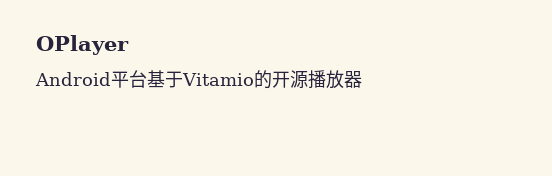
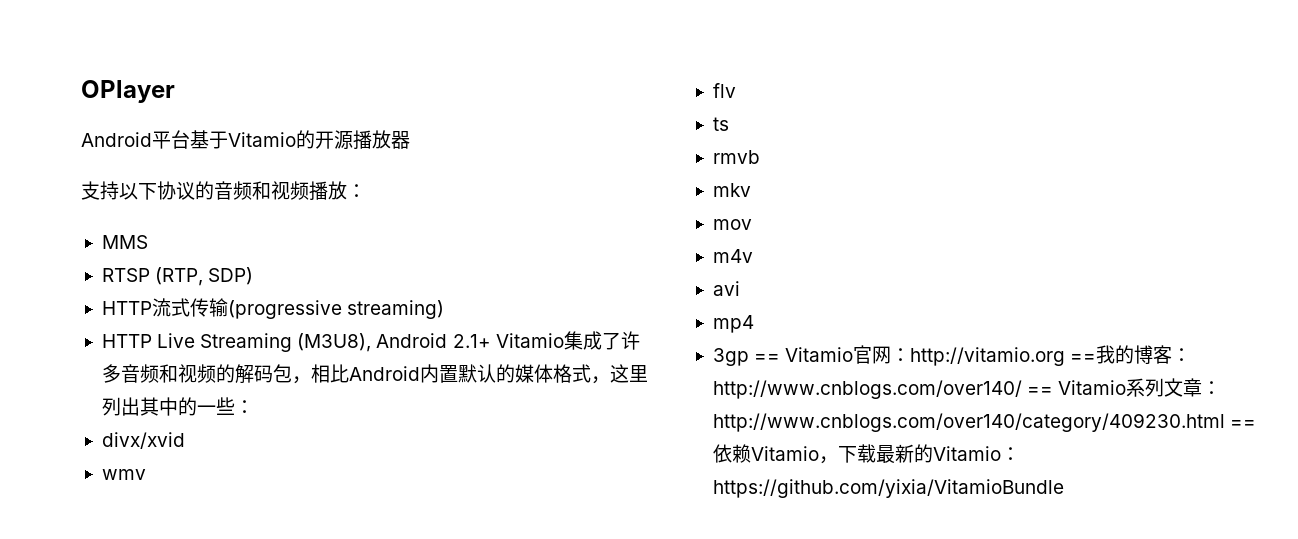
+ 支持以下协议的音频和视频播放：
+ MMS
+ RTSP (RTP, SDP)
+ HTTP流式传输(progressive streaming)
+ HTTP Live Streaming (M3U8), Android 2.1+ Vitamio集成了许多音频和视频的解码包，相比Android内置默认的媒体格式，这里列出其中的一些：
+ divx/xvid
+ wmv
+ flv
+ ts
+ rmvb
+ mkv
+ mov
+ m4v
+ avi
+ mp4
+ 3gp == Vitamio官网：http://vitamio.org ==我的博客：http://www.cnblogs.com/over140/ == Vitamio系列文章：http://www.cnblogs.com/over140/category/409230.html ==依赖Vitamio，下载最新的Vitamio：https://github.com/yixia/VitamioBundle

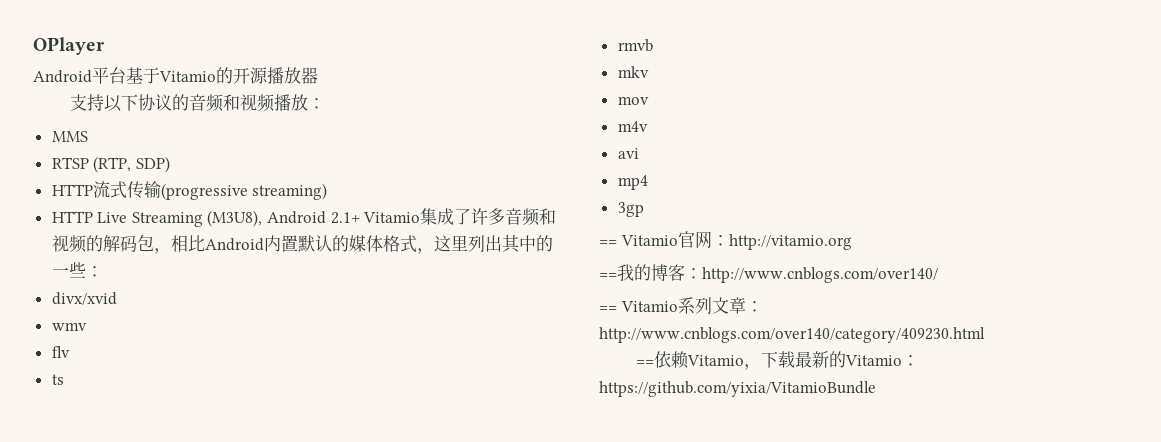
- 3gp == Vitamio官网：http://vitamio.org ==我的博客：http://www.cnblogs.com/over140/ == Vitamio系列文章：http://www.cnblogs.com/over140/category/409230.html ==依赖Vitamio，下载最新的Vitamio：https://github.com/yixia/VitamioBundle
+ 3gp
+ == Vitamio官网：http://vitamio.org
+ ==我的博客：http://www.cnblogs.com/over140/
+ == Vitamio系列文章：http://www.cnblogs.com/over140/category/409230.html
+ ==依赖Vitamio，下载最新的Vitamio：https://github.com/yixia/VitamioBundle

